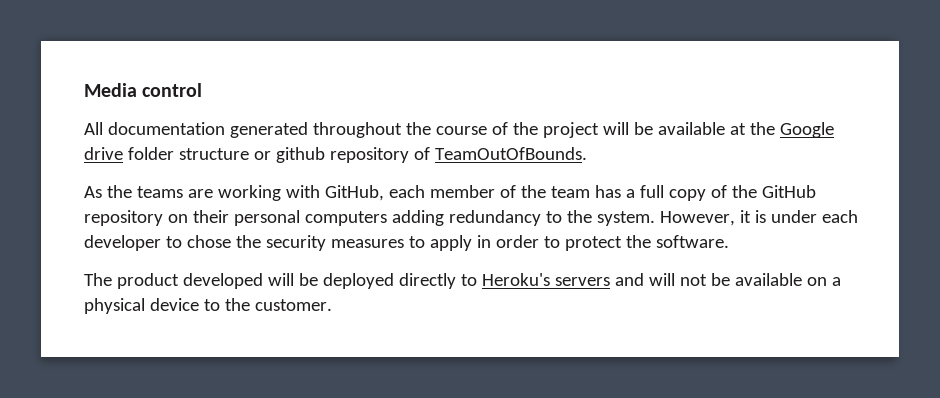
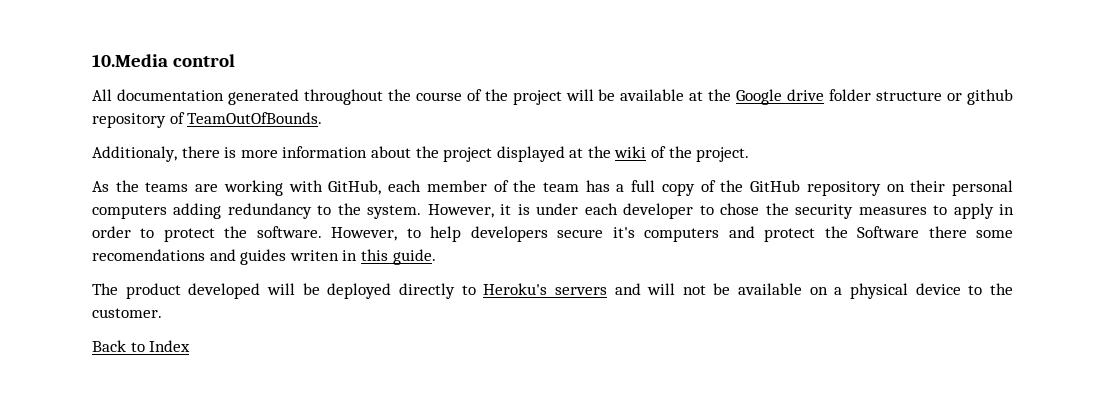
- Media control
+ 10.Media control
+ Additionaly, there is more information about the project displayed at the wiki of the project.
+ However, to help developers secure it's computers and protect the Software there some recomendations and guides writen in this guide.
+ Back to Index

